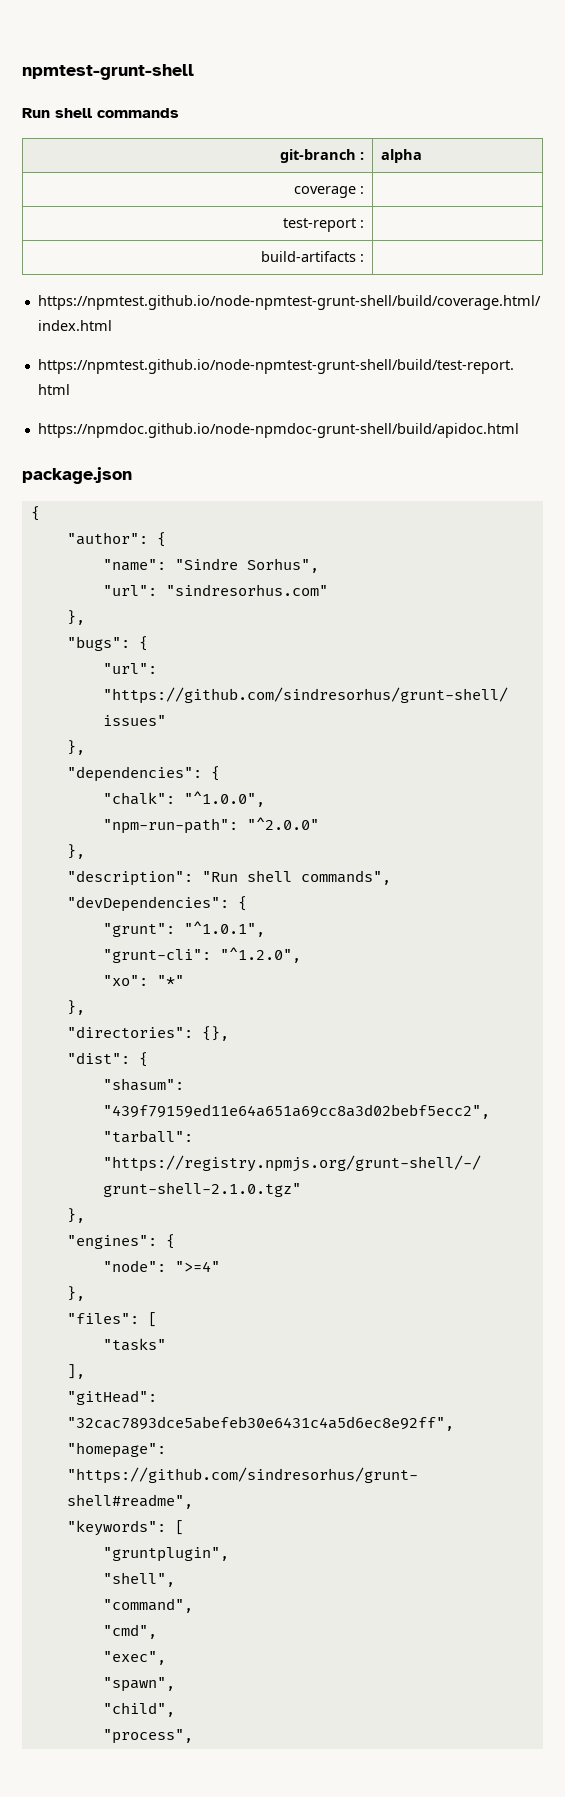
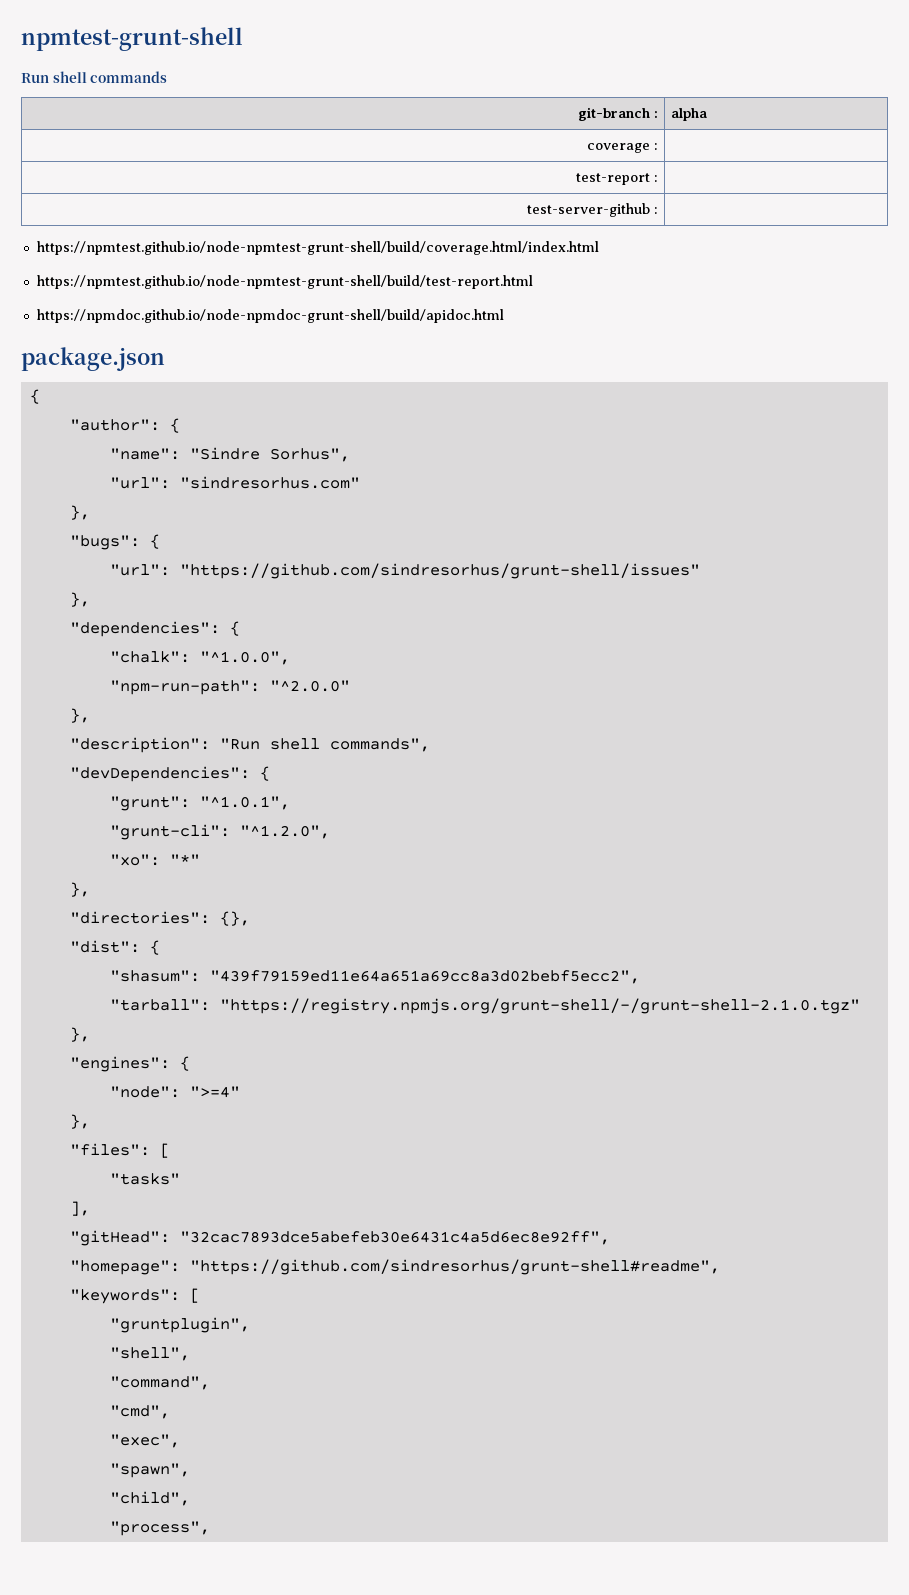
- build-artifacts : |
+ test-server-github : |

